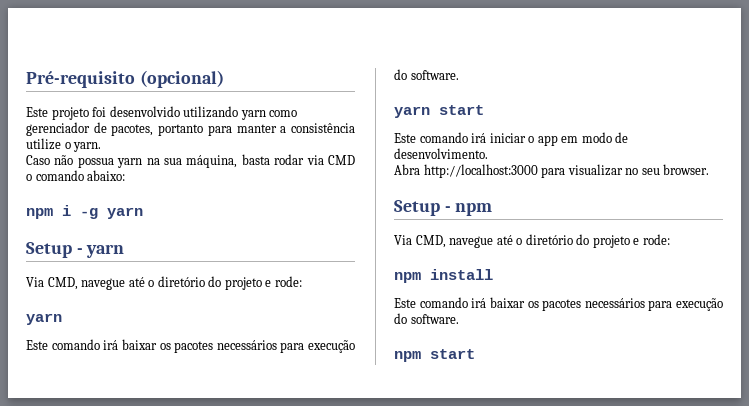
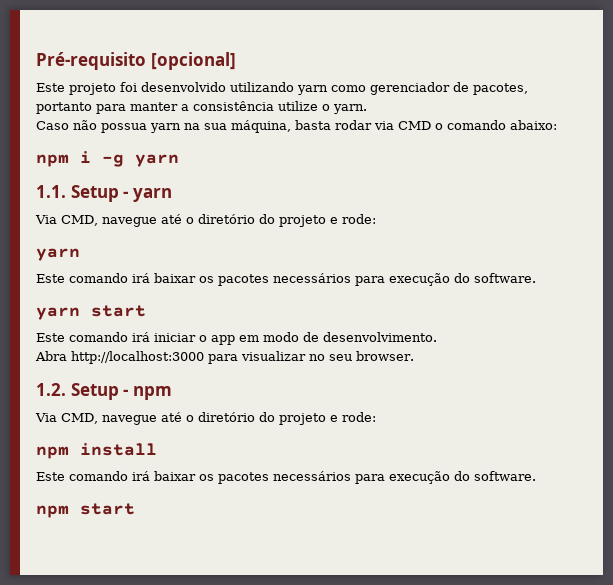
- Pré-requisito (opcional)
+ Pré-requisito [opcional]
- Setup - yarn
+ 1.1. Setup - yarn
- Setup - npm
+ 1.2. Setup - npm

